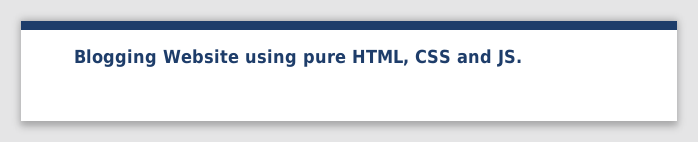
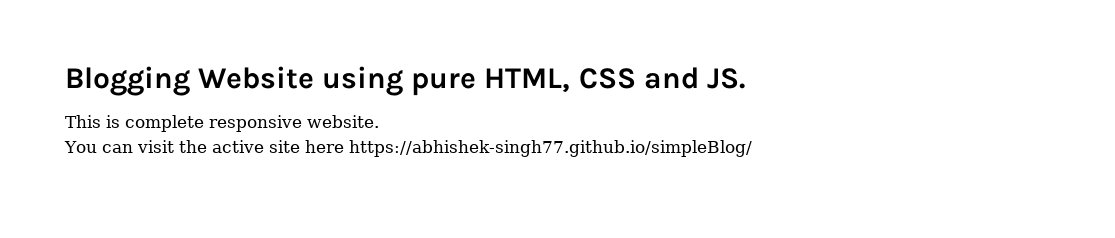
+ This is complete responsive website.
+ You can visit the active site here https://abhishek-singh77.github.io/simpleBlog/

